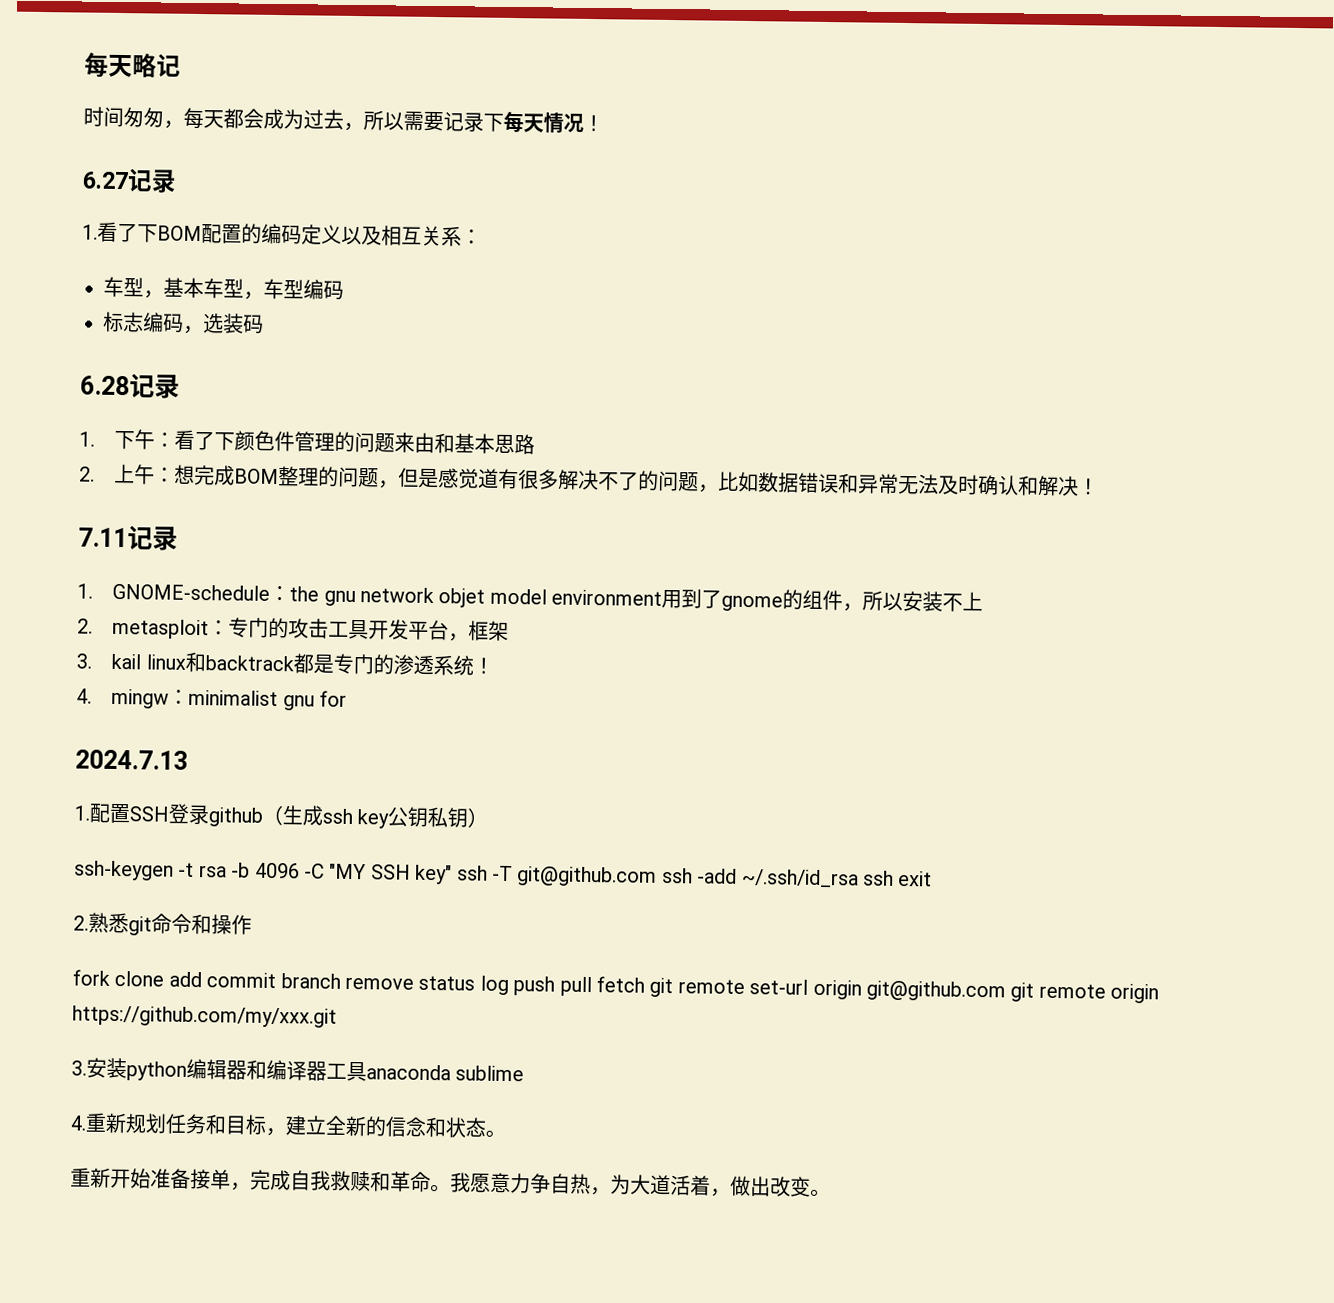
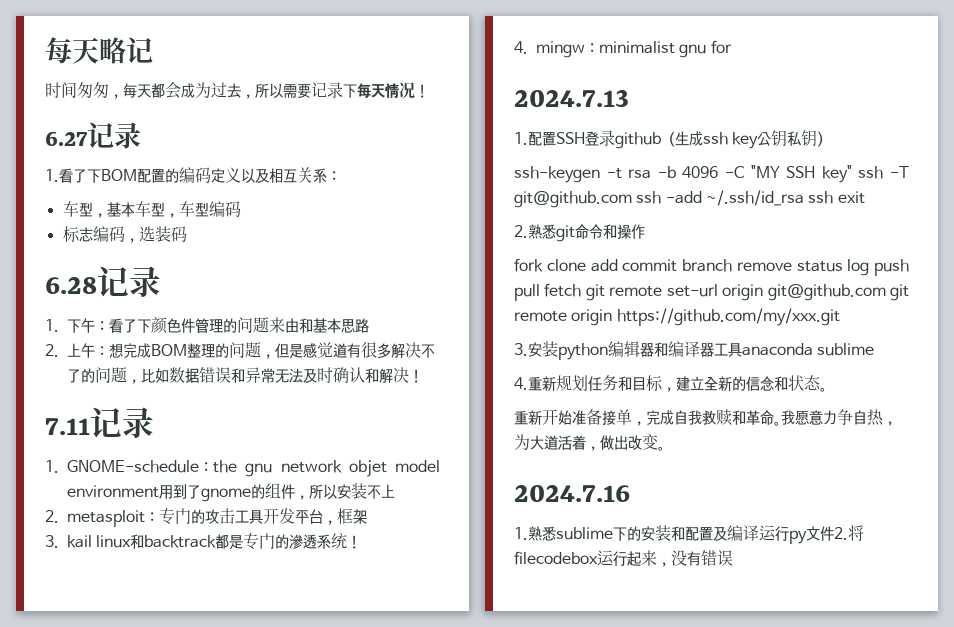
+ 2024.7.16
+ 1.熟悉sublime下的安装和配置及编译运行py文件2.将filecodebox运行起来，没有错误

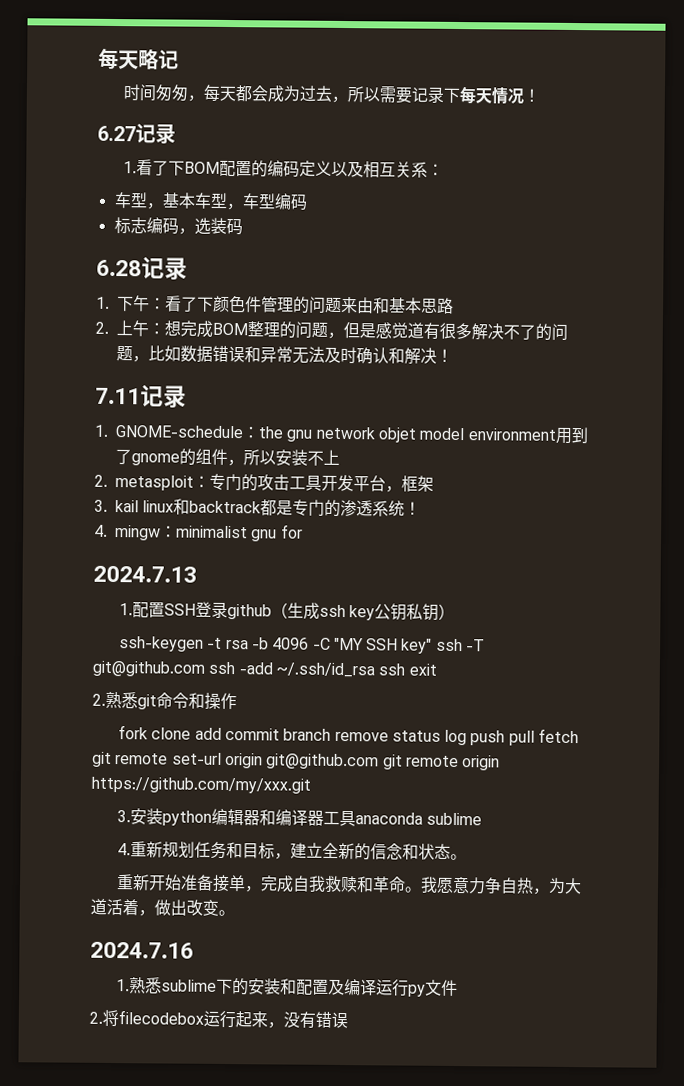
- 1.熟悉sublime下的安装和配置及编译运行py文件2.将filecodebox运行起来，没有错误
+ 1.熟悉sublime下的安装和配置及编译运行py文件
+ 2.将filecodebox运行起来，没有错误

